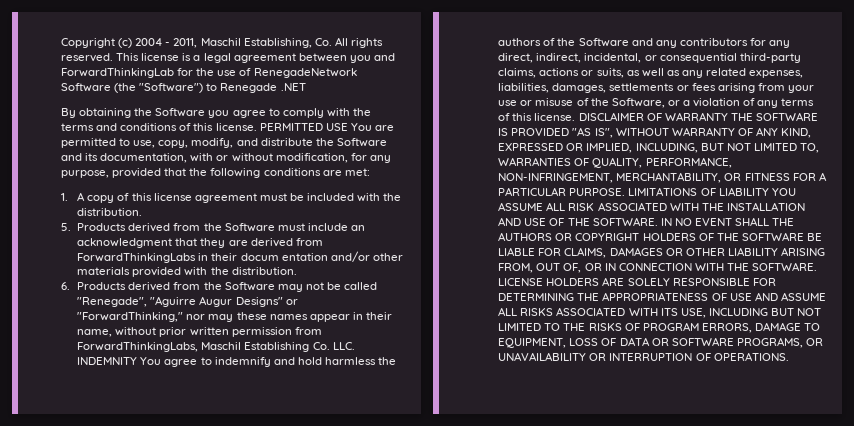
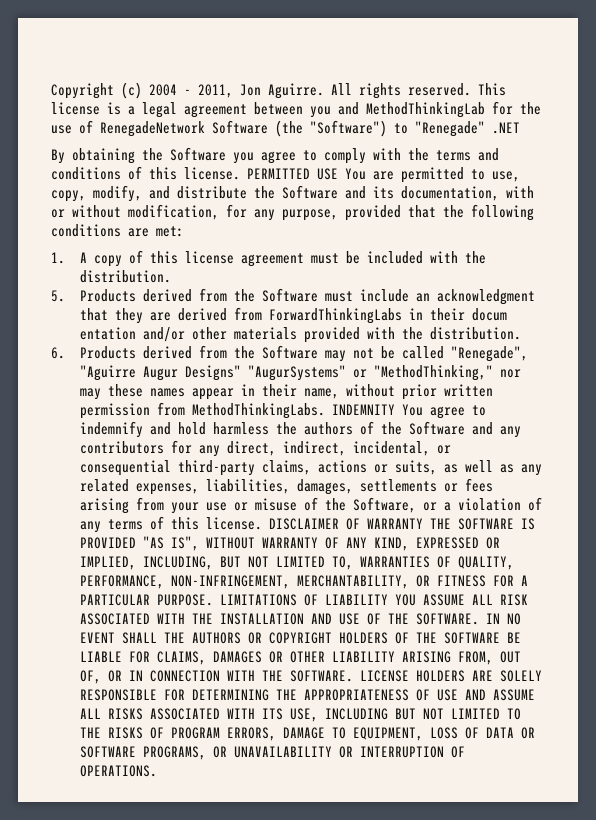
- Copyright (c) 2004 - 2011, Maschil Establishing, Co. All rights reserved.
+ Copyright (c) 2004 - 2011, Jon Aguirre. All rights reserved.
- This license is a legal agreement between you and ForwardThinkingLab for the use of RenegadeNetwork Software (the "Software") to Renegade .NET
+ This license is a legal agreement between you and MethodThinkingLab for the use of RenegadeNetwork Software (the "Software") to "Renegade" .NET
- 6. Products derived from the Software may not be called "Renegade", "Aguirre Augur Designs" or "ForwardThinking," nor may these names appear in their name, without prior written permission from ForwardThinkingLabs, Maschil Establishing Co. LLC. INDEMNITY You agree to indemnify and hold harmless the authors of the Software and any contributors for any direct, indirect, incidental, or consequential third-party claims, actions or suits, as well as any related expenses, liabilities, damages, settlements or fees arising from your use or misuse of the Software, or a violation of any terms of this license.
+ 6. Products derived from the Software may not be called "Renegade", "Aguirre Augur Designs" "AugurSystems" or "MethodThinking," nor may these names appear in their name, without prior written permission from MethodThinkingLabs. INDEMNITY You agree to indemnify and hold harmless the authors of the Software and any contributors for any direct, indirect, incidental, or consequential third-party claims, actions or suits, as well as any related expenses, liabilities, damages, settlements or fees arising from your use or misuse of the Software, or a violation of any terms of this license.

